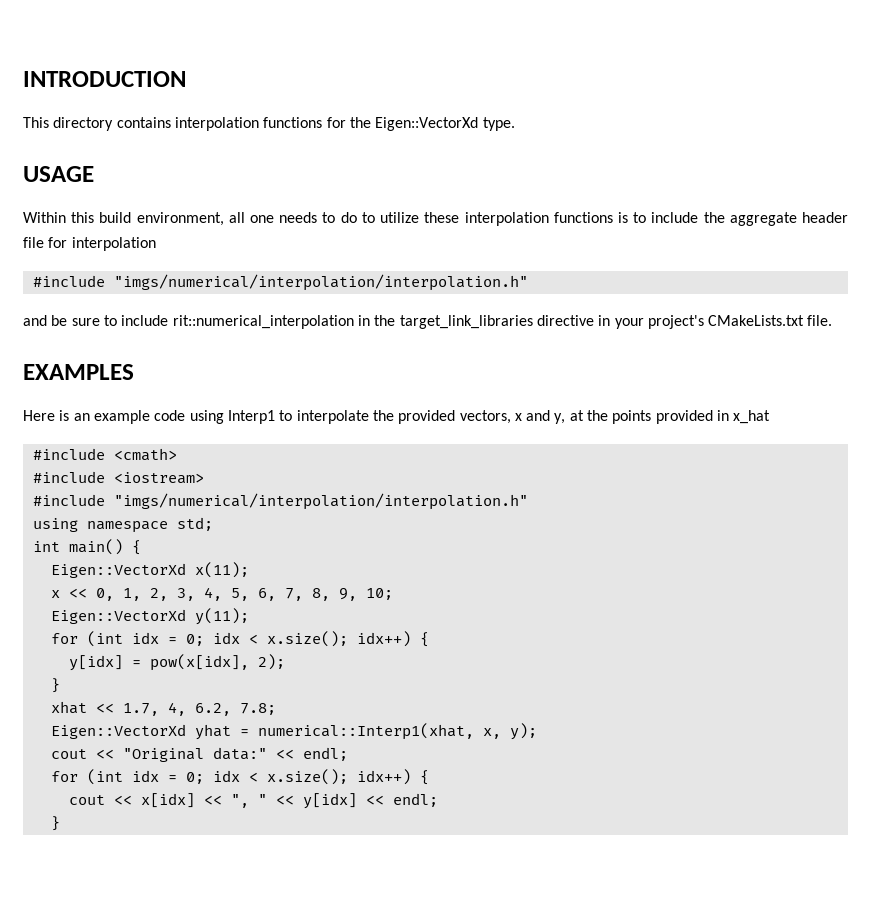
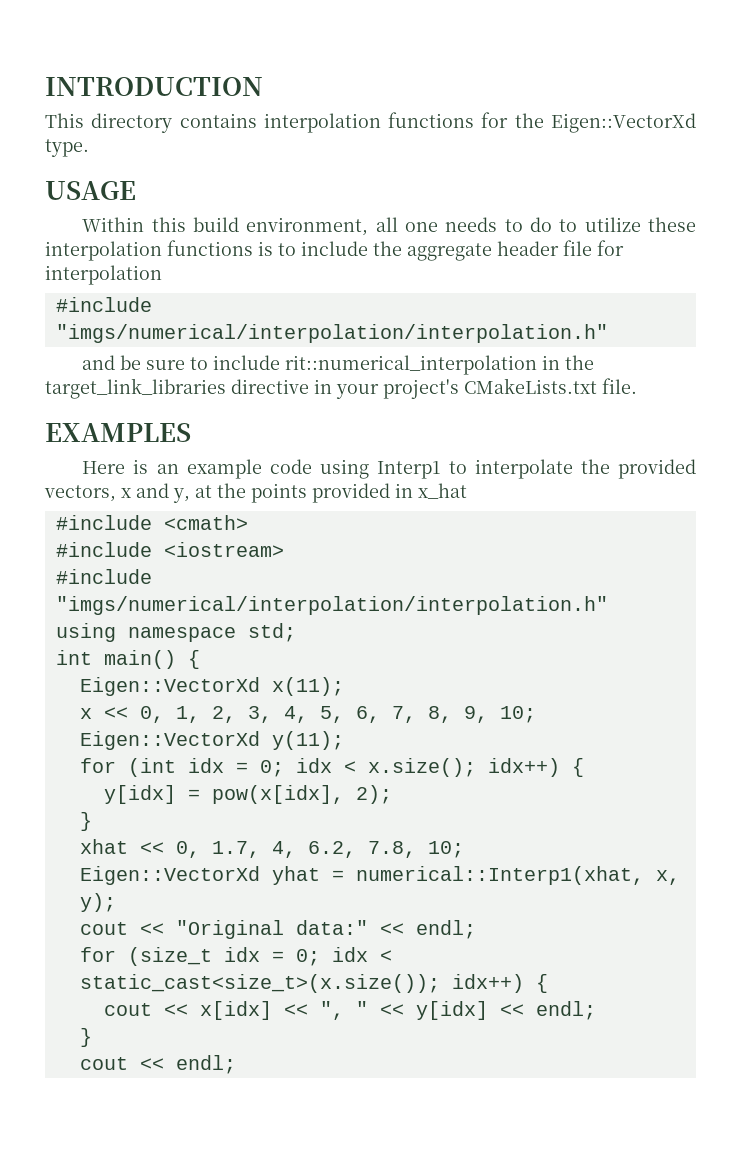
- xhat << 1.7, 4, 6.2, 7.8;
+ xhat << 0, 1.7, 4, 6.2, 7.8, 10;
  cout << "Original data:" << endl;
- for (int idx = 0; idx < x.size(); idx++) {
+ for (size_t idx = 0; idx < static_cast<size_t>(x.size()); idx++) {
+ cout << endl;

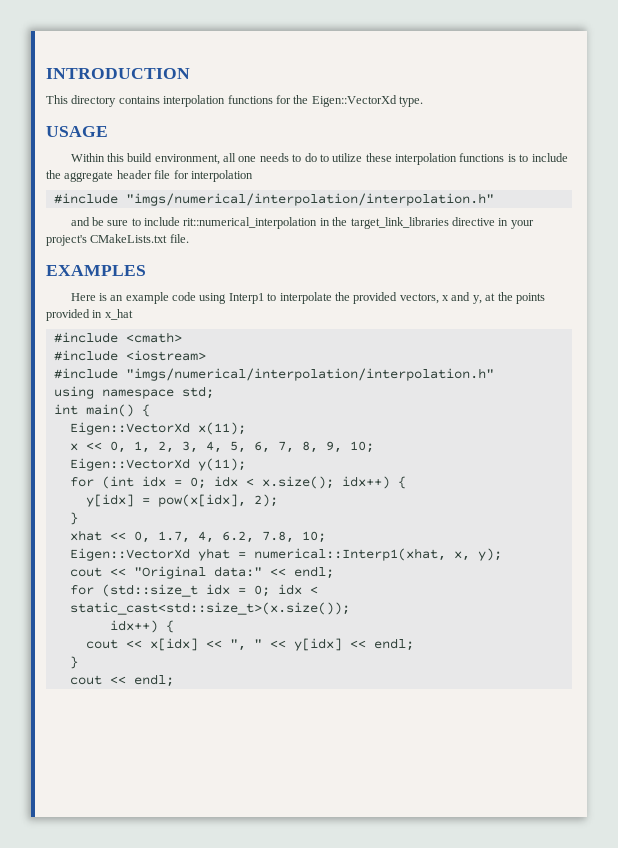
- for (size_t idx = 0; idx < static_cast<size_t>(x.size()); idx++) {
+ for (std::size_t idx = 0; idx < static_cast<std::size_t>(x.size());
+ idx++) {

